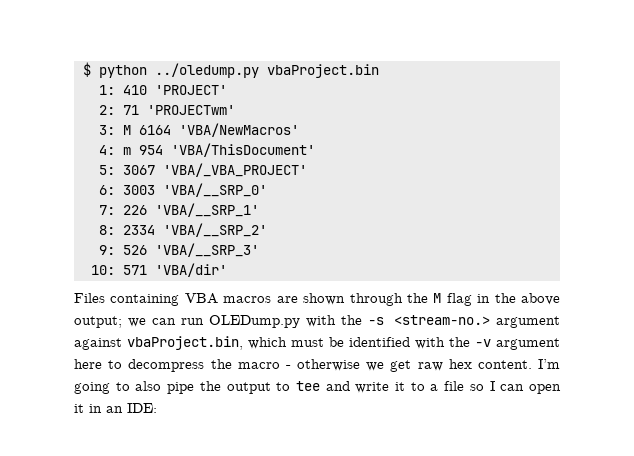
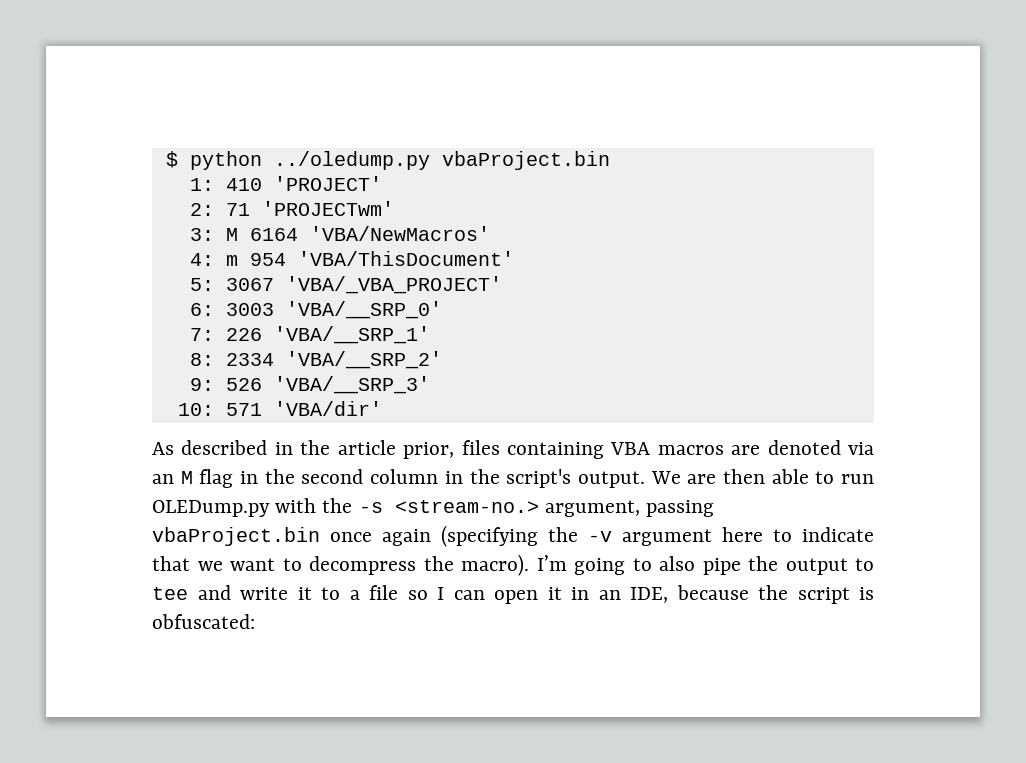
- Files containing VBA macros are shown through the M flag in the above output; we can run OLEDump.py with the -s <stream-no.> argument against vbaProject.bin, which must be identified with the -v argument here to decompress the macro - otherwise we get raw hex content.
+ As described in the article prior, files containing VBA macros are denoted via an M flag in the second column in the script's output. We are then able to run OLEDump.py with the -s <stream-no.> argument, passing vbaProject.bin once again (specifying the -v argument here to indicate that we want to decompress the macro).
- I’m going to also pipe the output to tee and write it to a file so I can open it in an IDE:
+ I’m going to also pipe the output to tee and write it to a file so I can open it in an IDE, because the script is obfuscated:

